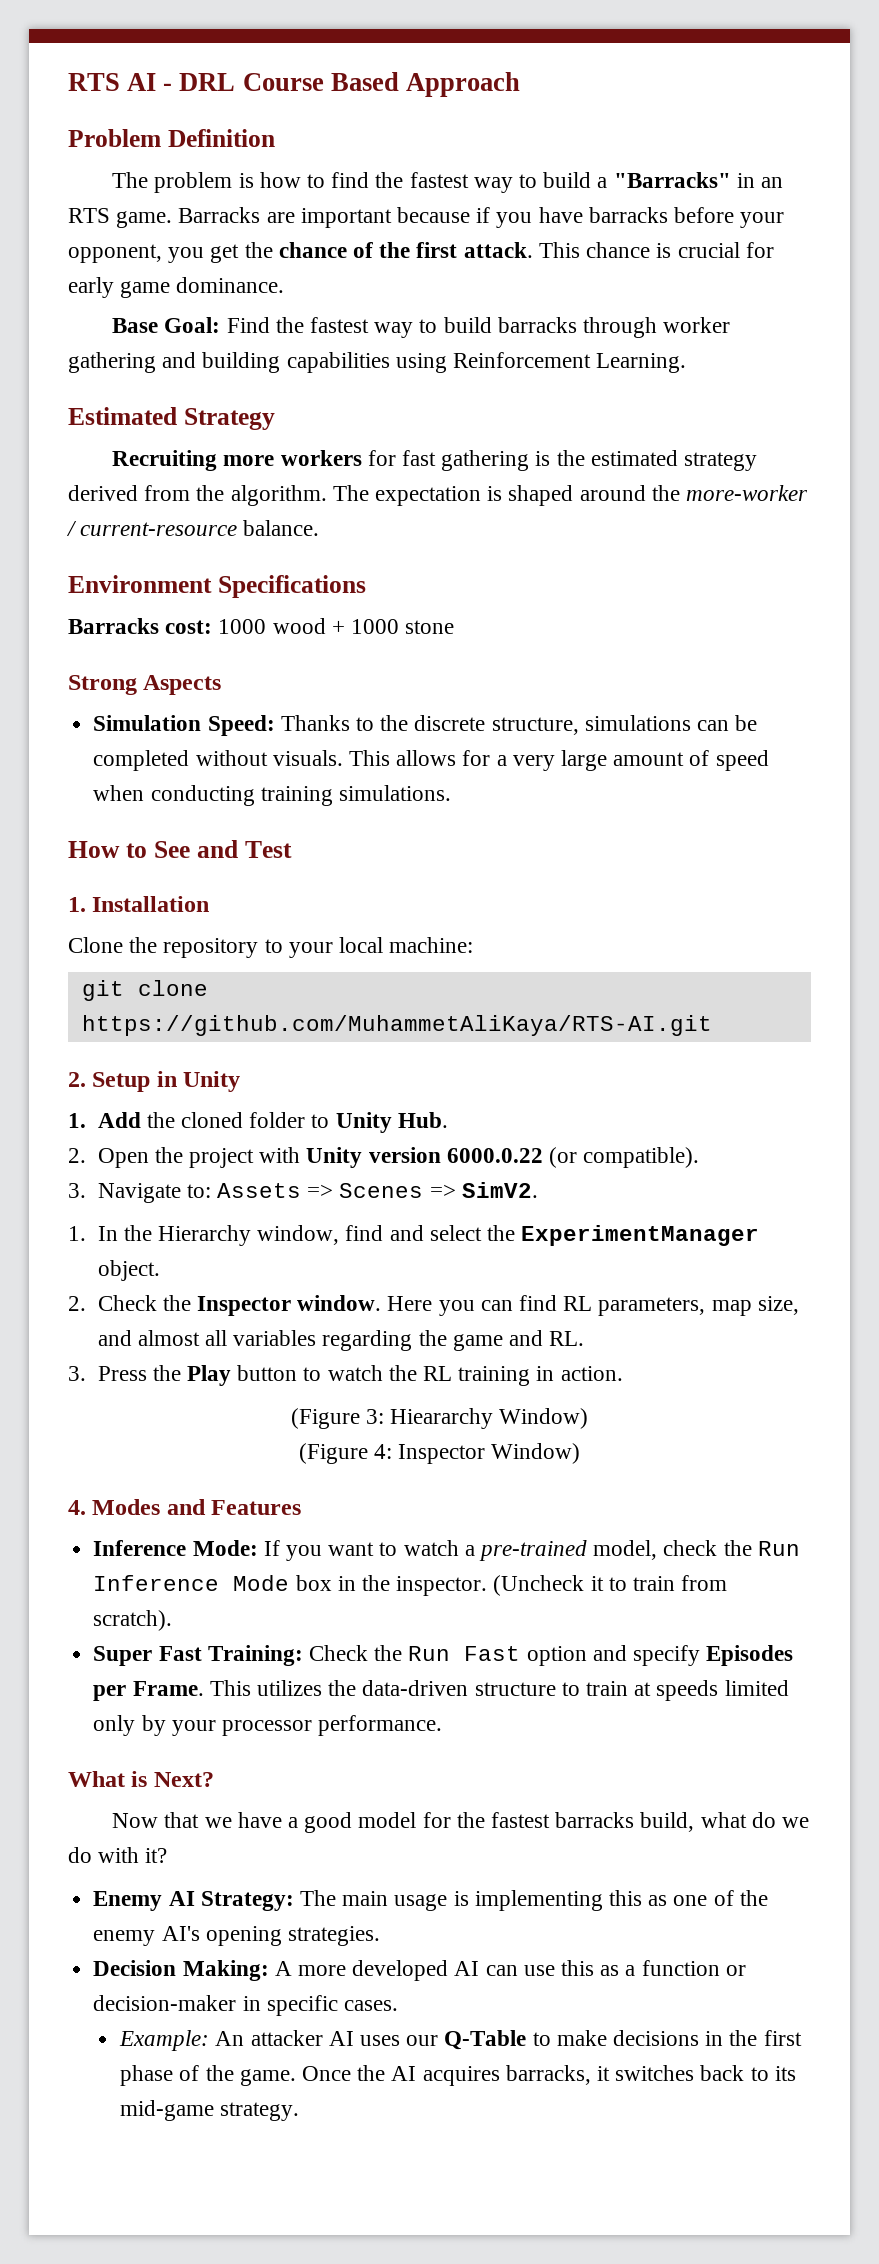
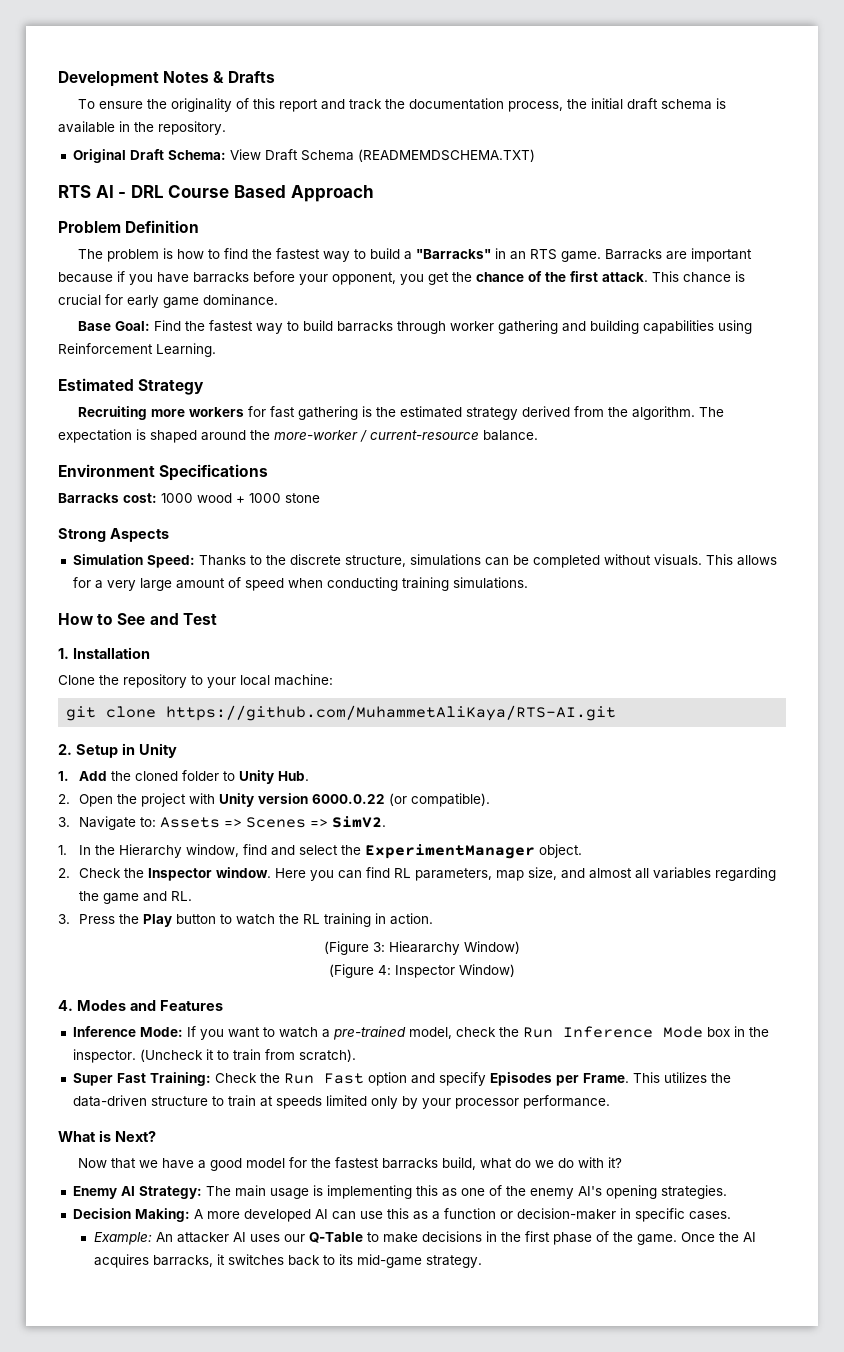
+ Development Notes & Drafts
+ To ensure the originality of this report and track the documentation process, the initial draft schema is available in the repository.
+ Original Draft Schema: View Draft Schema (READMEMDSCHEMA.TXT)

